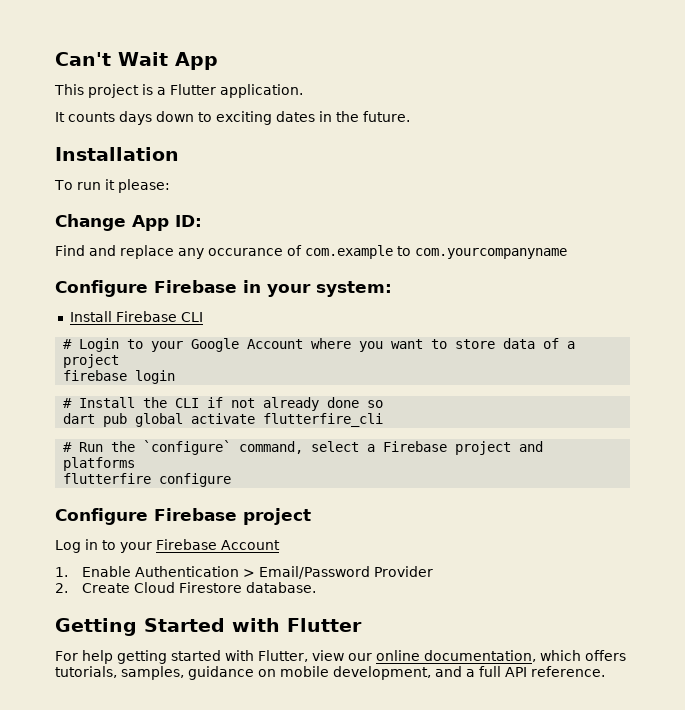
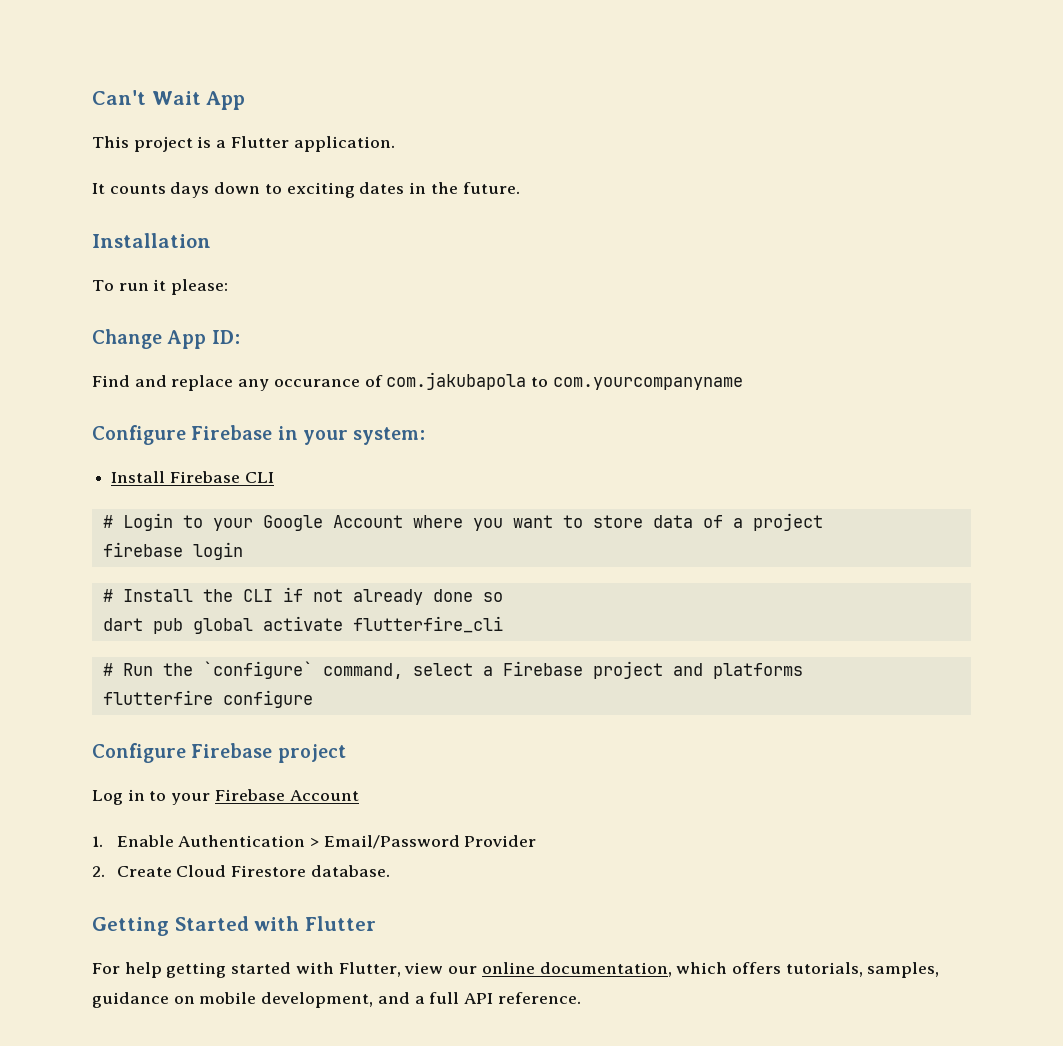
- Find and replace any occurance of com.example to com.yourcompanyname
+ Find and replace any occurance of com.jakubapola to com.yourcompanyname

